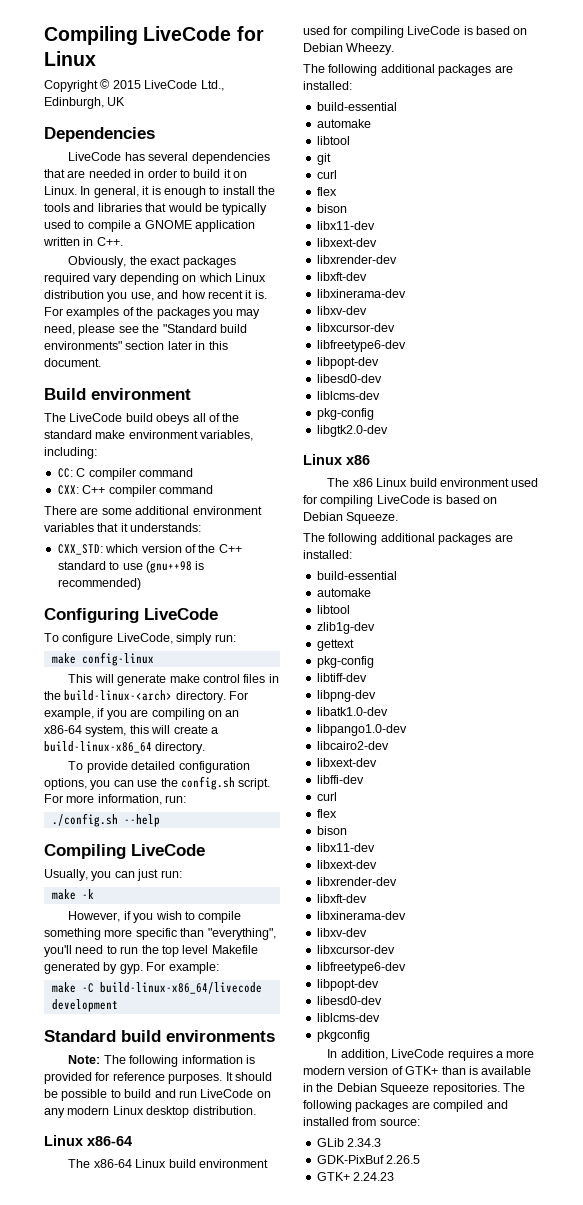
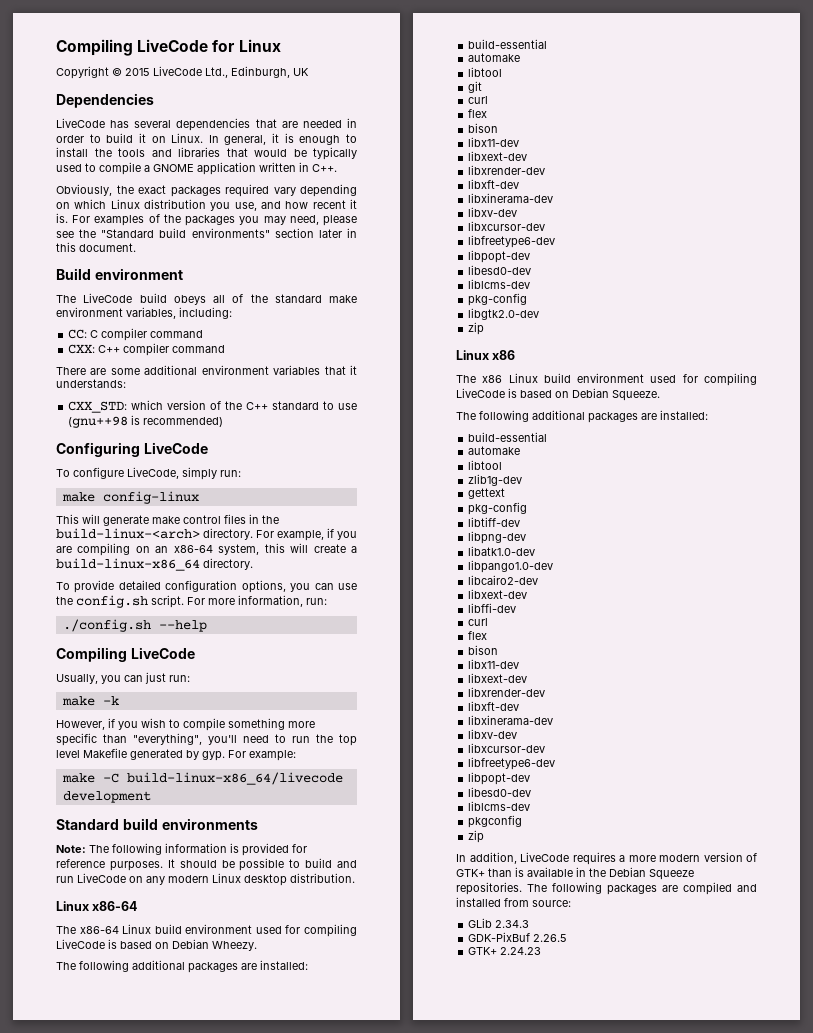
  libgtk2.0-dev
+ zip
  pkgconfig
+ zip

